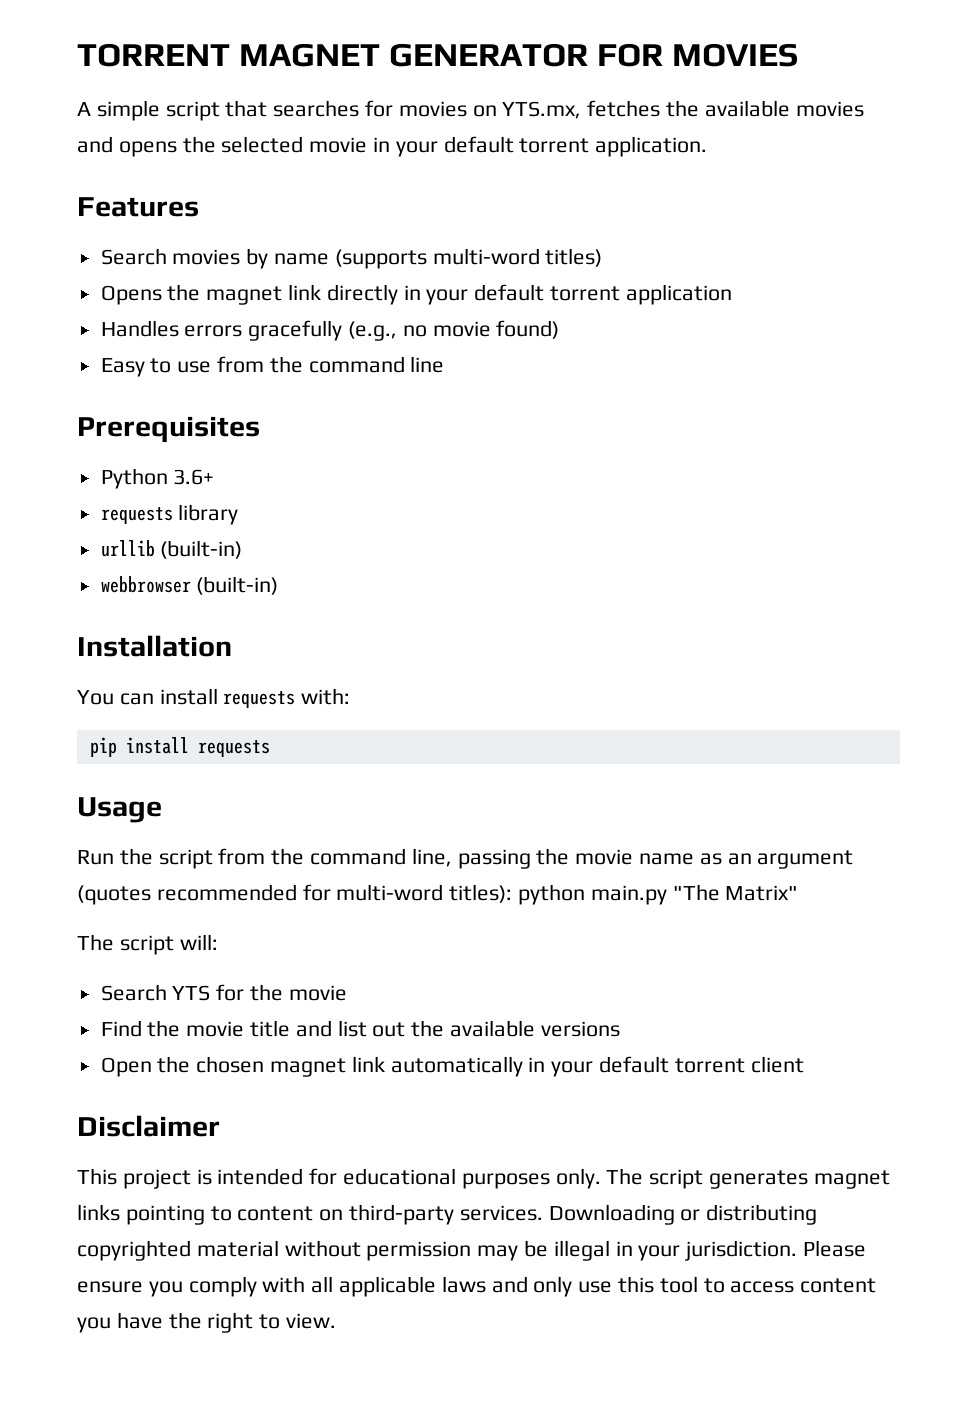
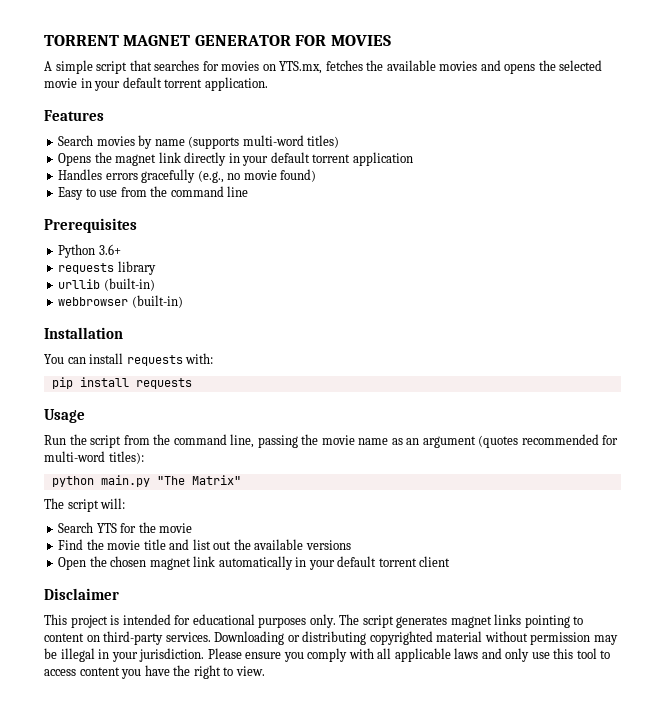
- Run the script from the command line, passing the movie name as an argument (quotes recommended for multi-word titles): python main.py "The Matrix"
+ Run the script from the command line, passing the movie name as an argument (quotes recommended for multi-word titles):
+ python main.py "The Matrix"

